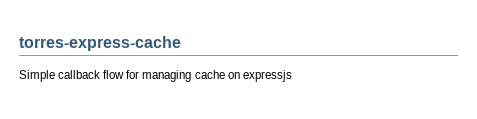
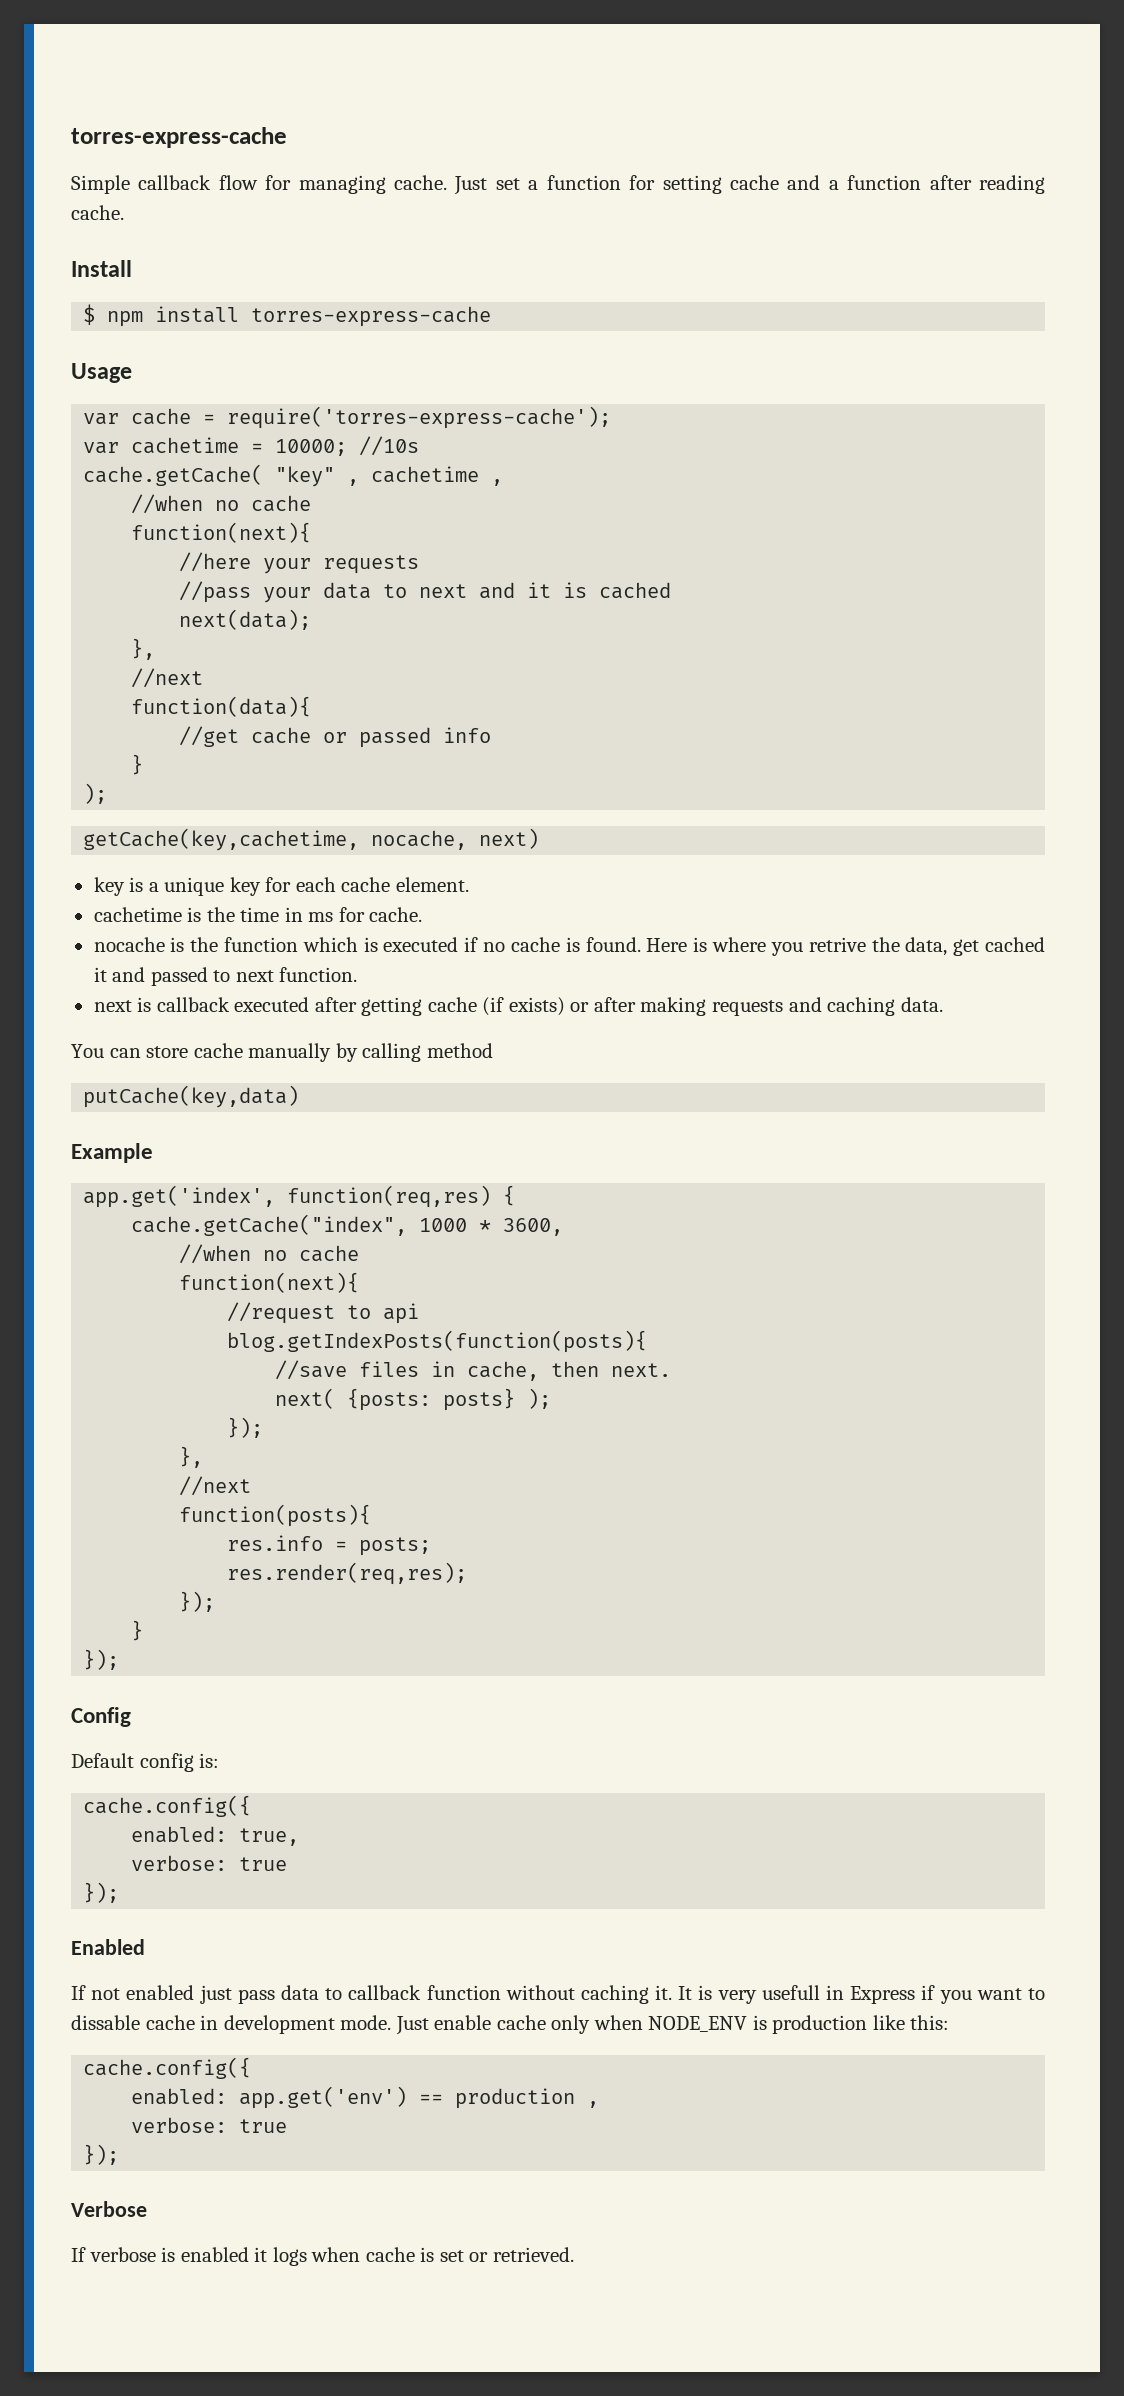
- Simple callback flow for managing cache on expressjs
+ Simple callback flow for managing cache. Just set a function for setting cache and a function after reading cache.
+ Install
+ $ npm install torres-express-cache
+ Usage
+ var cache = require('torres-express-cache');
+ var cachetime = 10000; //10s
+ cache.getCache( "key" , cachetime ,
+ //when no cache
+ function(next){
+ //here your requests
+ //pass your data to next and it is cached
+ next(data);
+ },
+ //next
+ function(data){
+ //get cache or passed info
+ }
+ );
+ getCache(key,cachetime, nocache, next)
+ key is a unique key for each cache element.
+ cachetime is the time in ms for cache.
+ nocache is the function which is executed if no cache is found. Here is where you retrive the data, get cached it and passed to next function.
+ next is callback executed after getting cache (if exists) or after making requests and caching data.
+ You can store cache manually by calling method
+ putCache(key,data)
+ Example
+ app.get('index', function(req,res) {
+ cache.getCache("index", 1000 * 3600,
+ //when no cache
+ function(next){
+ //request to api
+ blog.getIndexPosts(function(posts){
+ //save files in cache, then next.
+ next( {posts: posts} );
+ });
+ },
+ //next
+ function(posts){
+ res.info = posts;
+ res.render(req,res);
+ });
+ }
+ });
+ Config
+ Default config is:
+ cache.config({
+ enabled: true,
+ verbose: true
+ });
+ Enabled
+ If not enabled just pass data to callback function without caching it. It is very usefull in Express if you want to dissable cache in development mode. Just enable cache only when NODE_ENV is production like this:
+ cache.config({
+ enabled: app.get('env') == production ,
+ verbose: true
+ });
+ Verbose
+ If verbose is enabled it logs when cache is set or retrieved.

